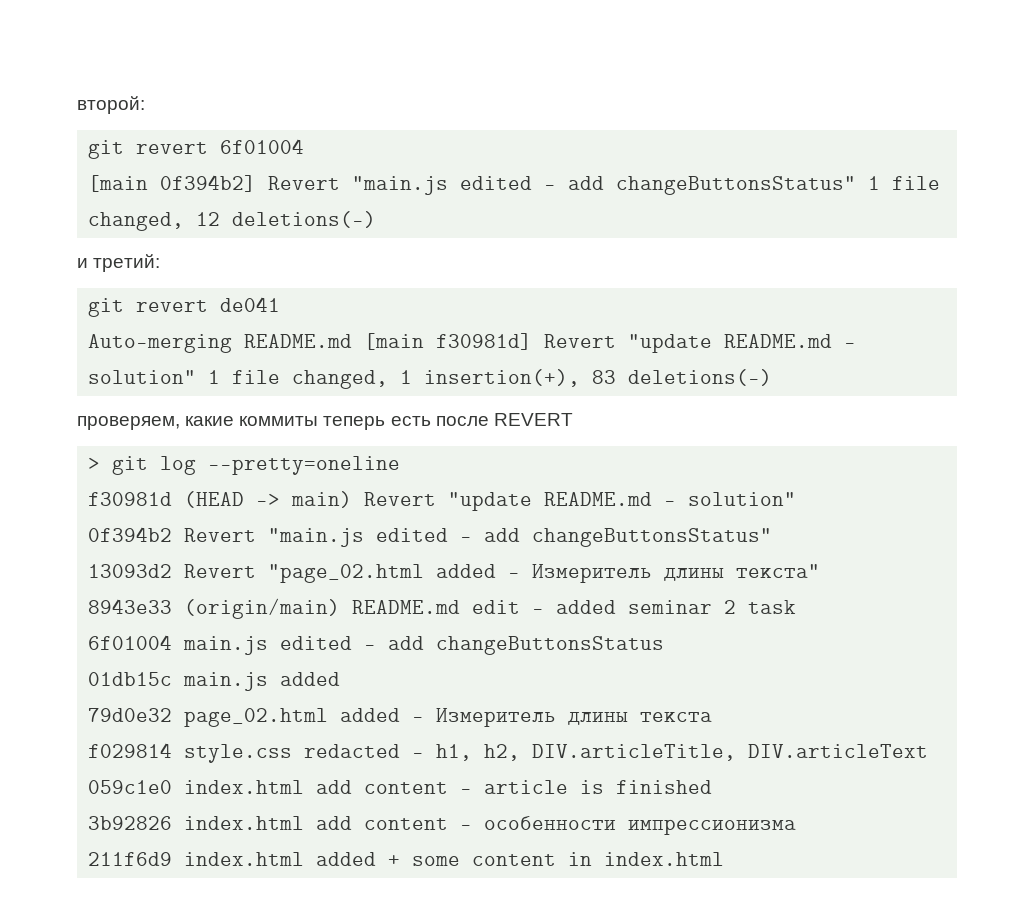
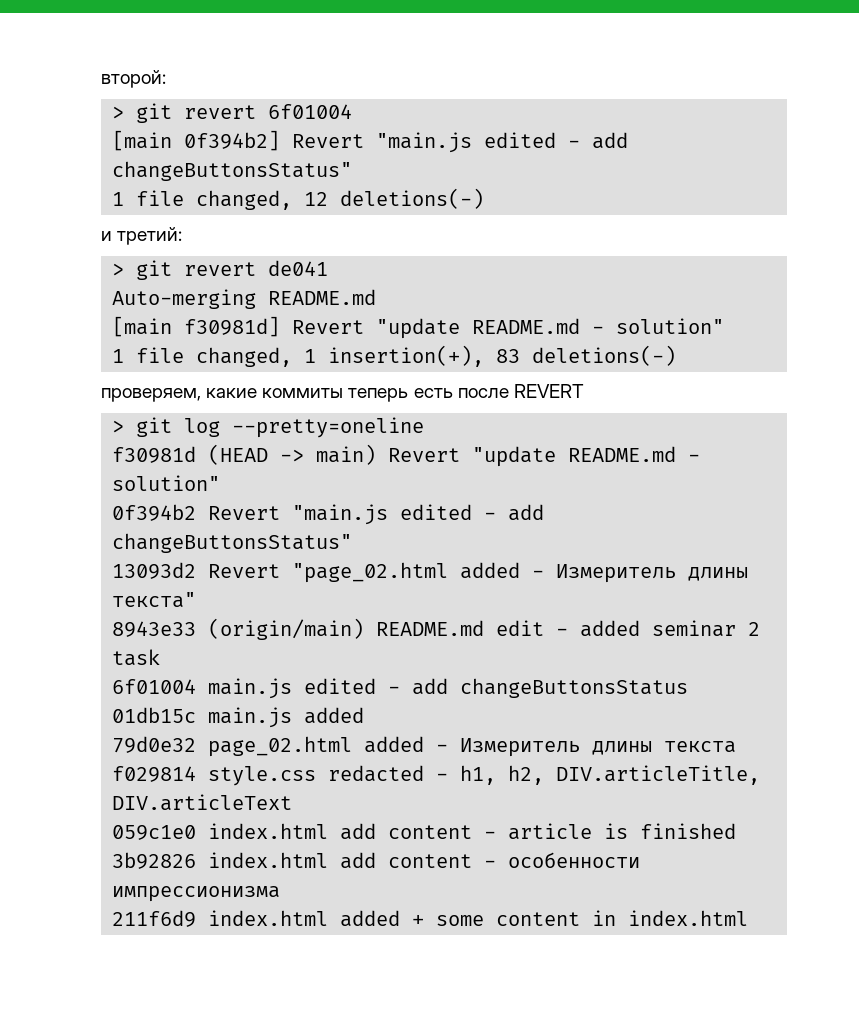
- git revert 6f01004
+ > git revert 6f01004
- [main 0f394b2] Revert "main.js edited - add changeButtonsStatus" 1 file changed, 12 deletions(-)
+ [main 0f394b2] Revert "main.js edited - add changeButtonsStatus"
+ 1 file changed, 12 deletions(-)
- git revert de041
+ > git revert de041
- Auto-merging README.md [main f30981d] Revert "update README.md - solution" 1 file changed, 1 insertion(+), 83 deletions(-)
+ Auto-merging README.md
+ [main f30981d] Revert "update README.md - solution"
+ 1 file changed, 1 insertion(+), 83 deletions(-)

